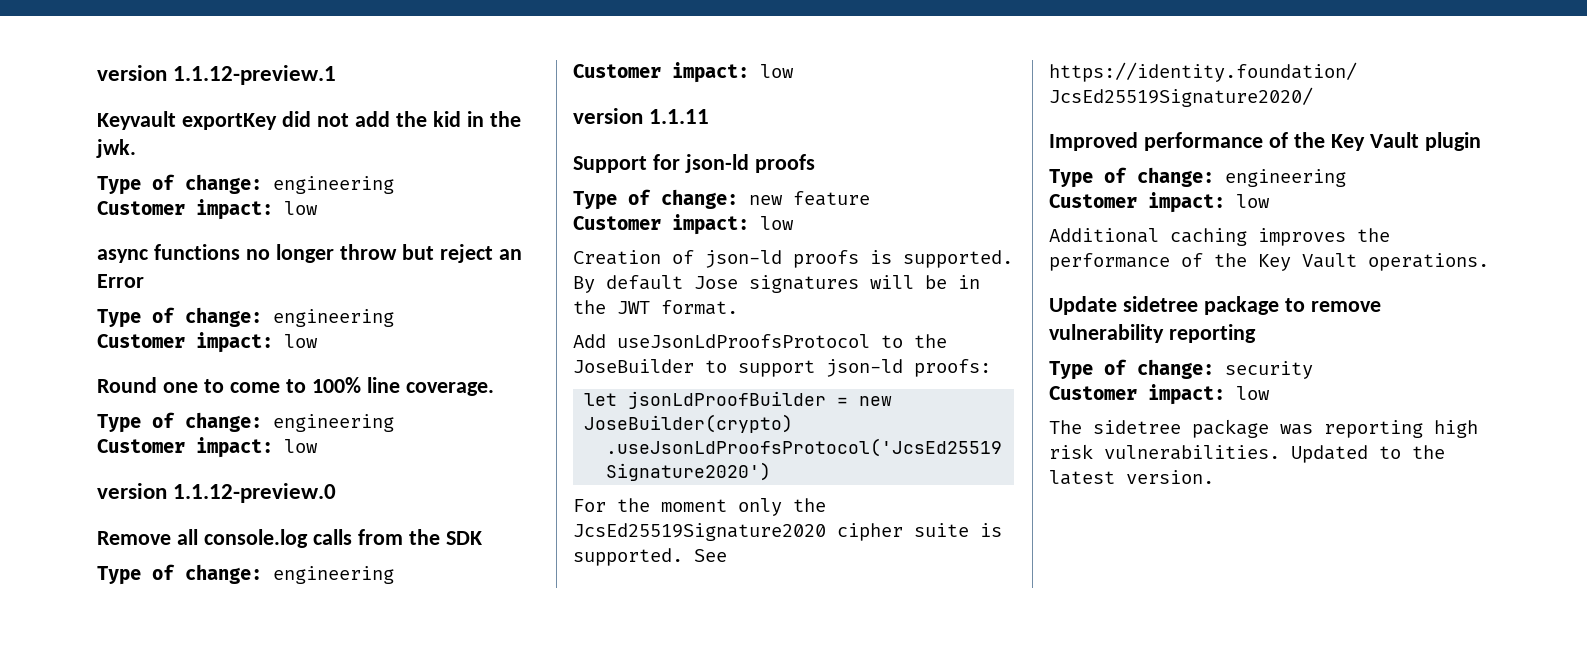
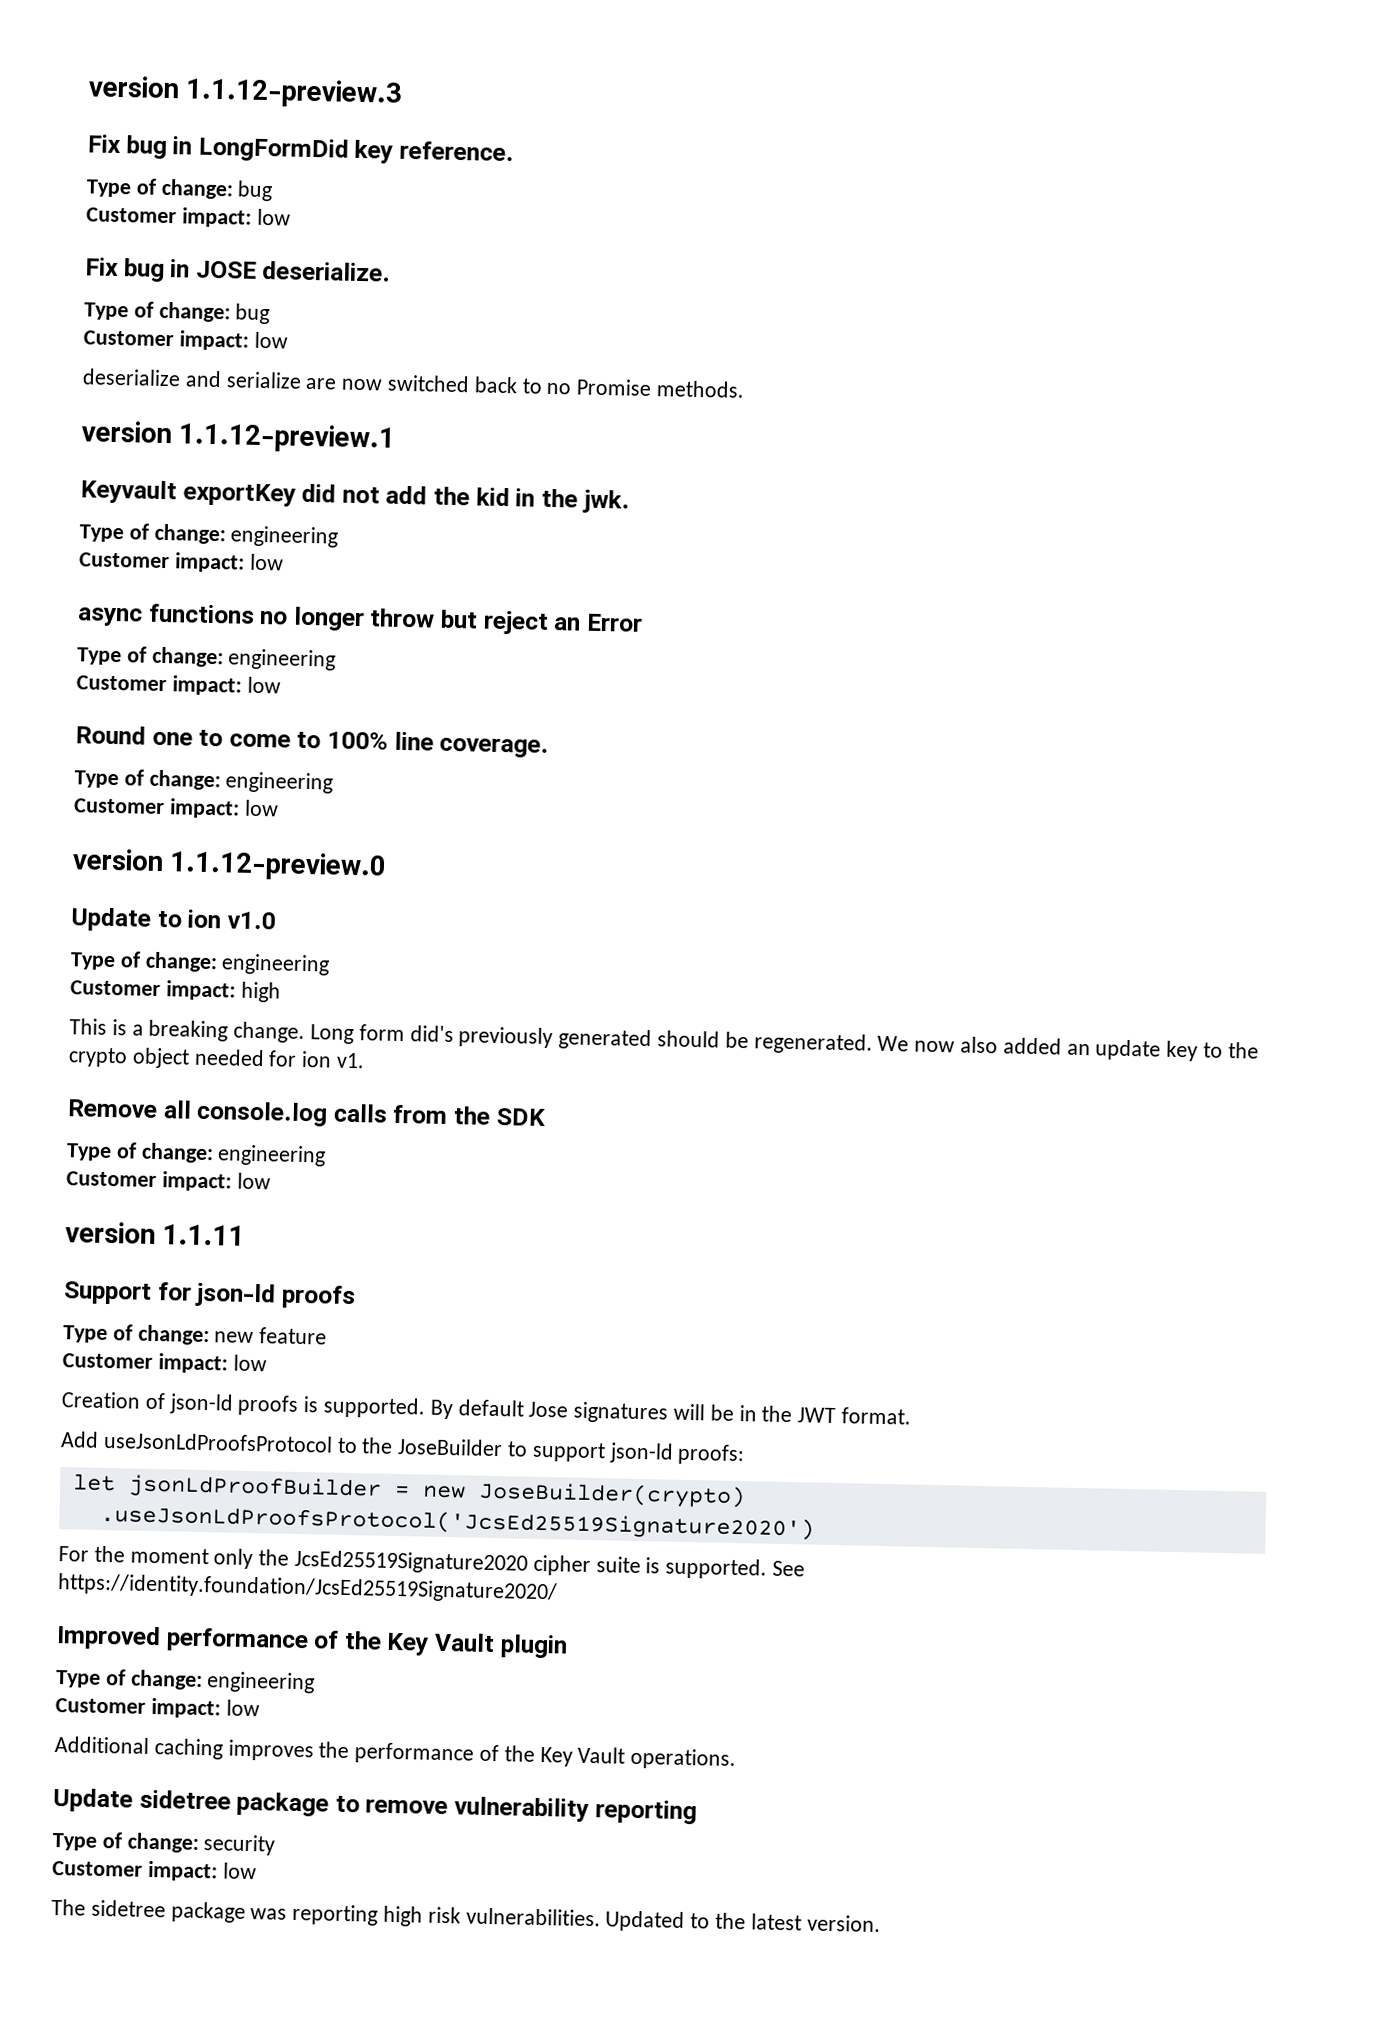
+ version 1.1.12-preview.3
+ Fix bug in LongFormDid key reference.
+ Type of change: bug
+ Customer impact: low
+ Fix bug in JOSE deserialize.
+ Type of change: bug
+ Customer impact: low
+ deserialize and serialize are now switched back to no Promise methods.
+ Update to ion v1.0
+ Type of change: engineering
+ Customer impact: high
+ This is a breaking change. Long form did's previously generated should be regenerated. We now also added an update key to the crypto object needed for ion v1.

